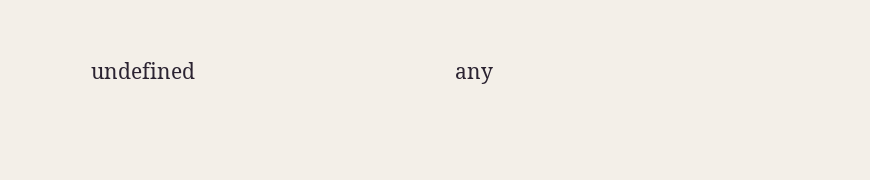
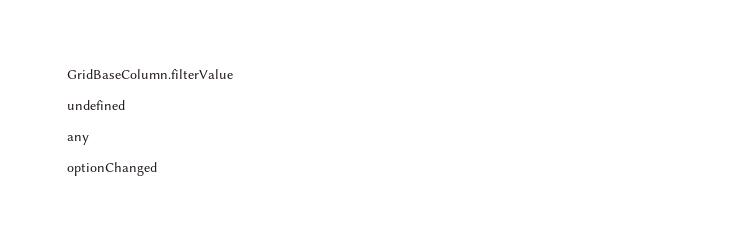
+ GridBaseColumn.filterValue
+ optionChanged

